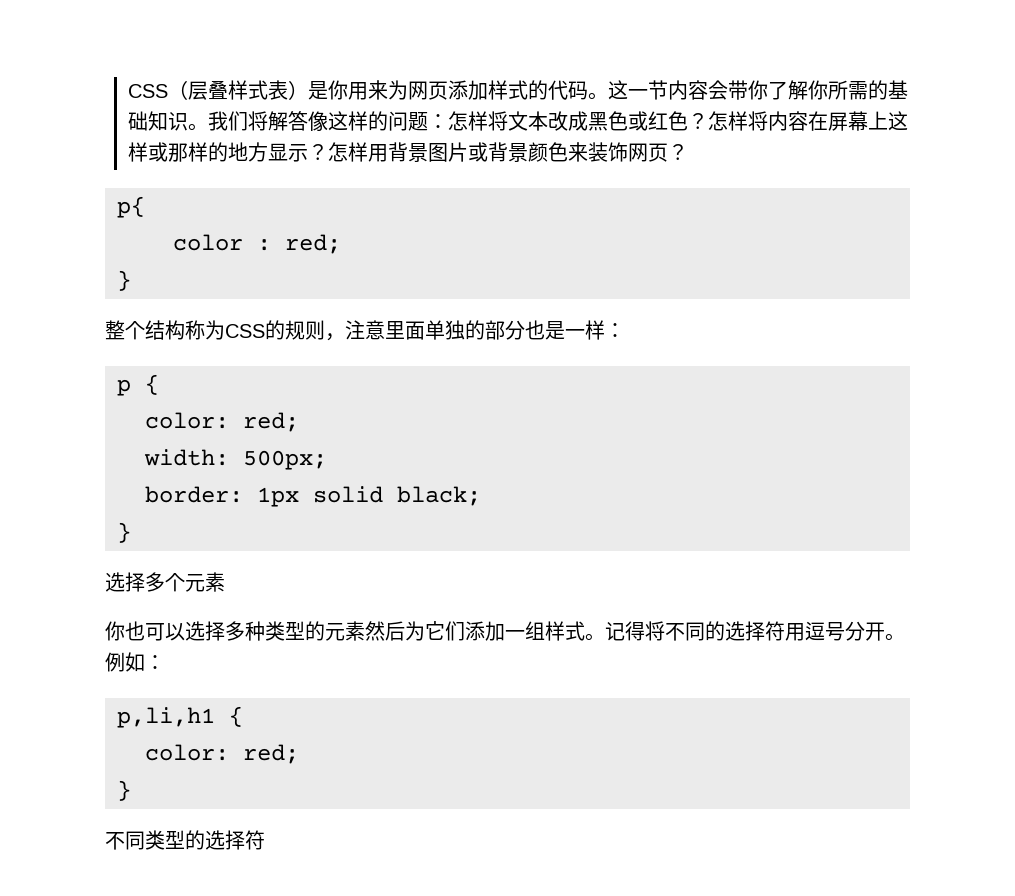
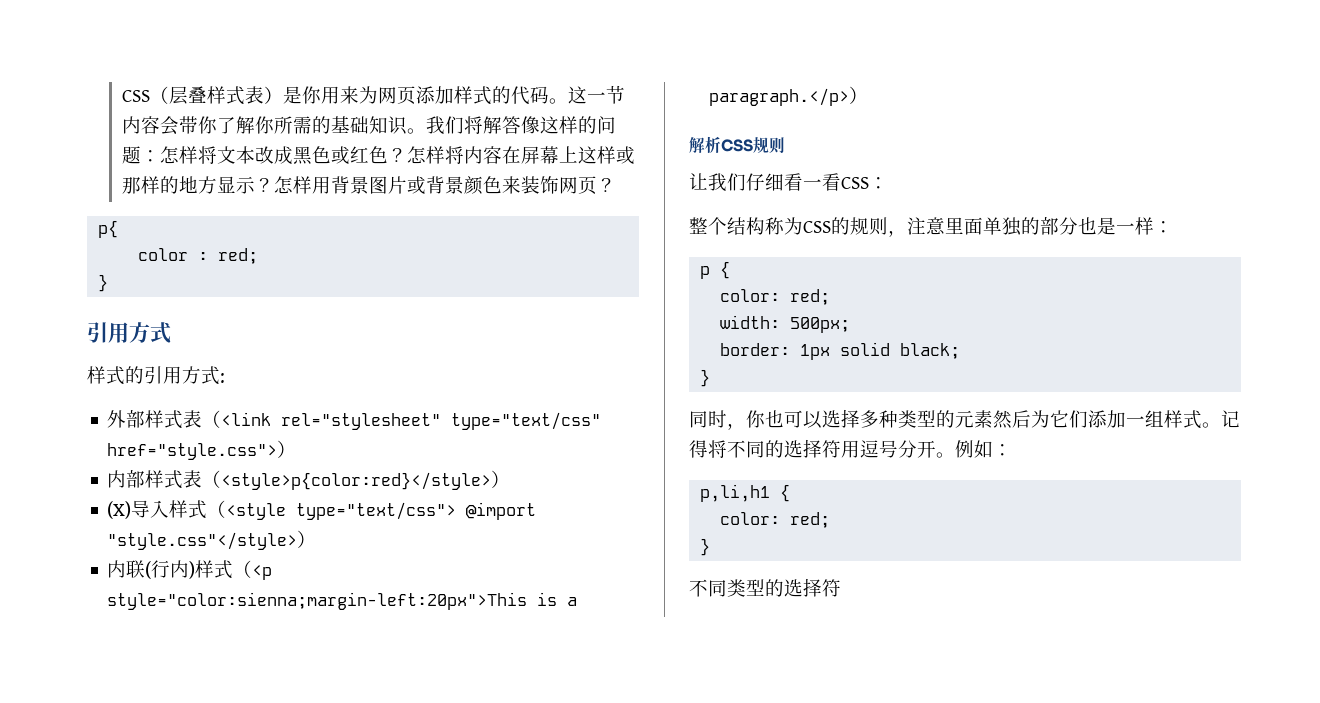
  color : red;
  }
+ 引用方式
+ 样式的引用方式:
+ 外部样式表（<link rel="stylesheet" type="text/css" href="style.css">）
+ 内部样式表（<style>p{color:red}</style>）
+ (X)导入样式（<style type="text/css"> @import "style.css"</style>）
+ 内联(行内)样式（<p style="color:sienna;margin-left:20px">This is a paragraph.</p>）
+ 解析CSS规则
+ 让我们仔细看一看CSS：
- 选择多个元素
- 你也可以选择多种类型的元素然后为它们添加一组样式。
+ 同时，你也可以选择多种类型的元素然后为它们添加一组样式。

